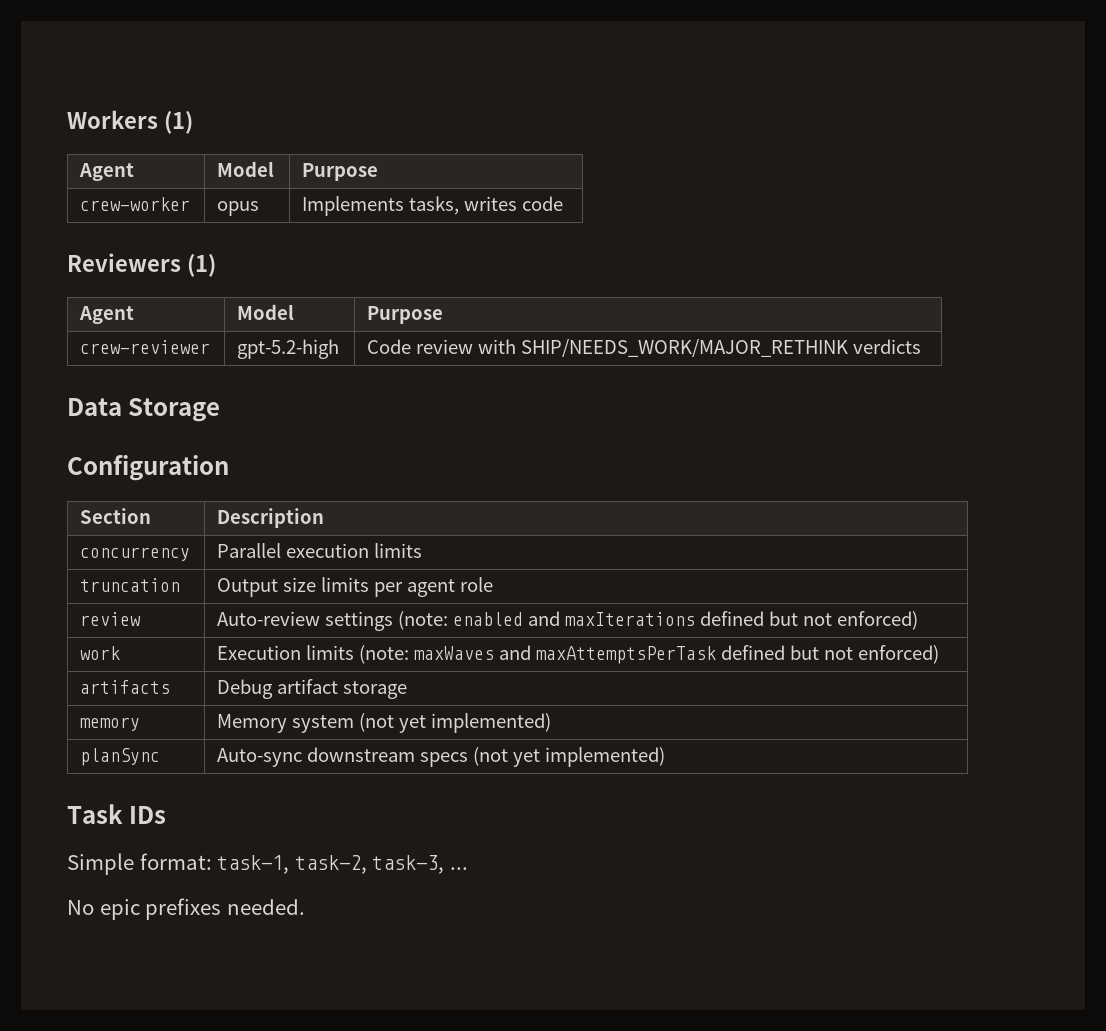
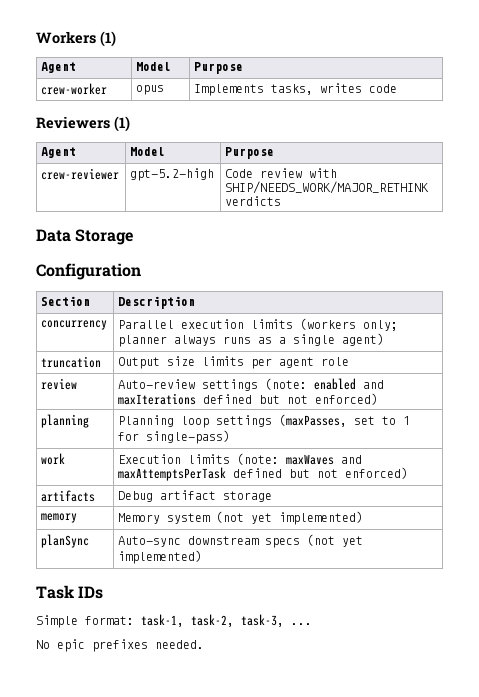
- concurrency | Parallel execution limits
+ concurrency | Parallel execution limits (workers only; planner always runs as a single agent)
+ planning | Planning loop settings (maxPasses, set to 1 for single-pass)

